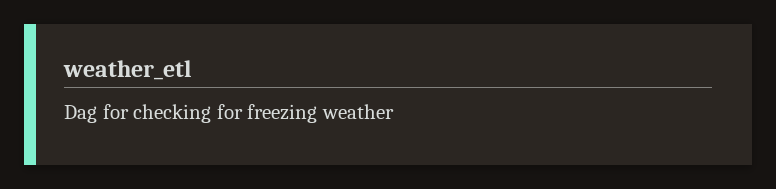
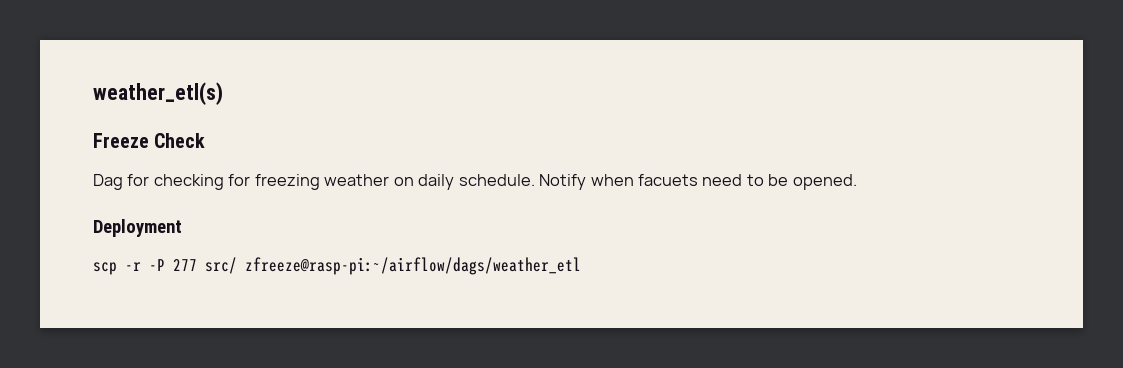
- weather_etl
+ weather_etl(s)
+ Freeze Check
- Dag for checking for freezing weather
+ Dag for checking for freezing weather on daily schedule. Notify when facuets need to be opened.
+ Deployment
+ scp -r -P 277 src/ zfreeze@rasp-pi:~/airflow/dags/weather_etl

